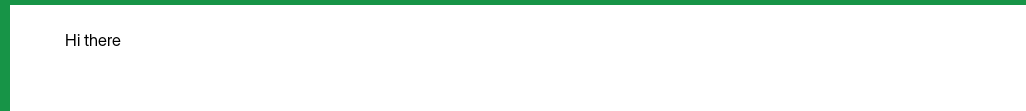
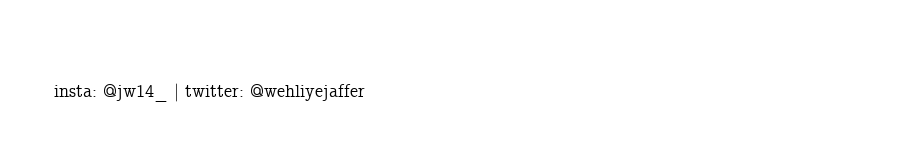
- Hi there
+ insta: @jw14_ | twitter: @wehliyejaffer

